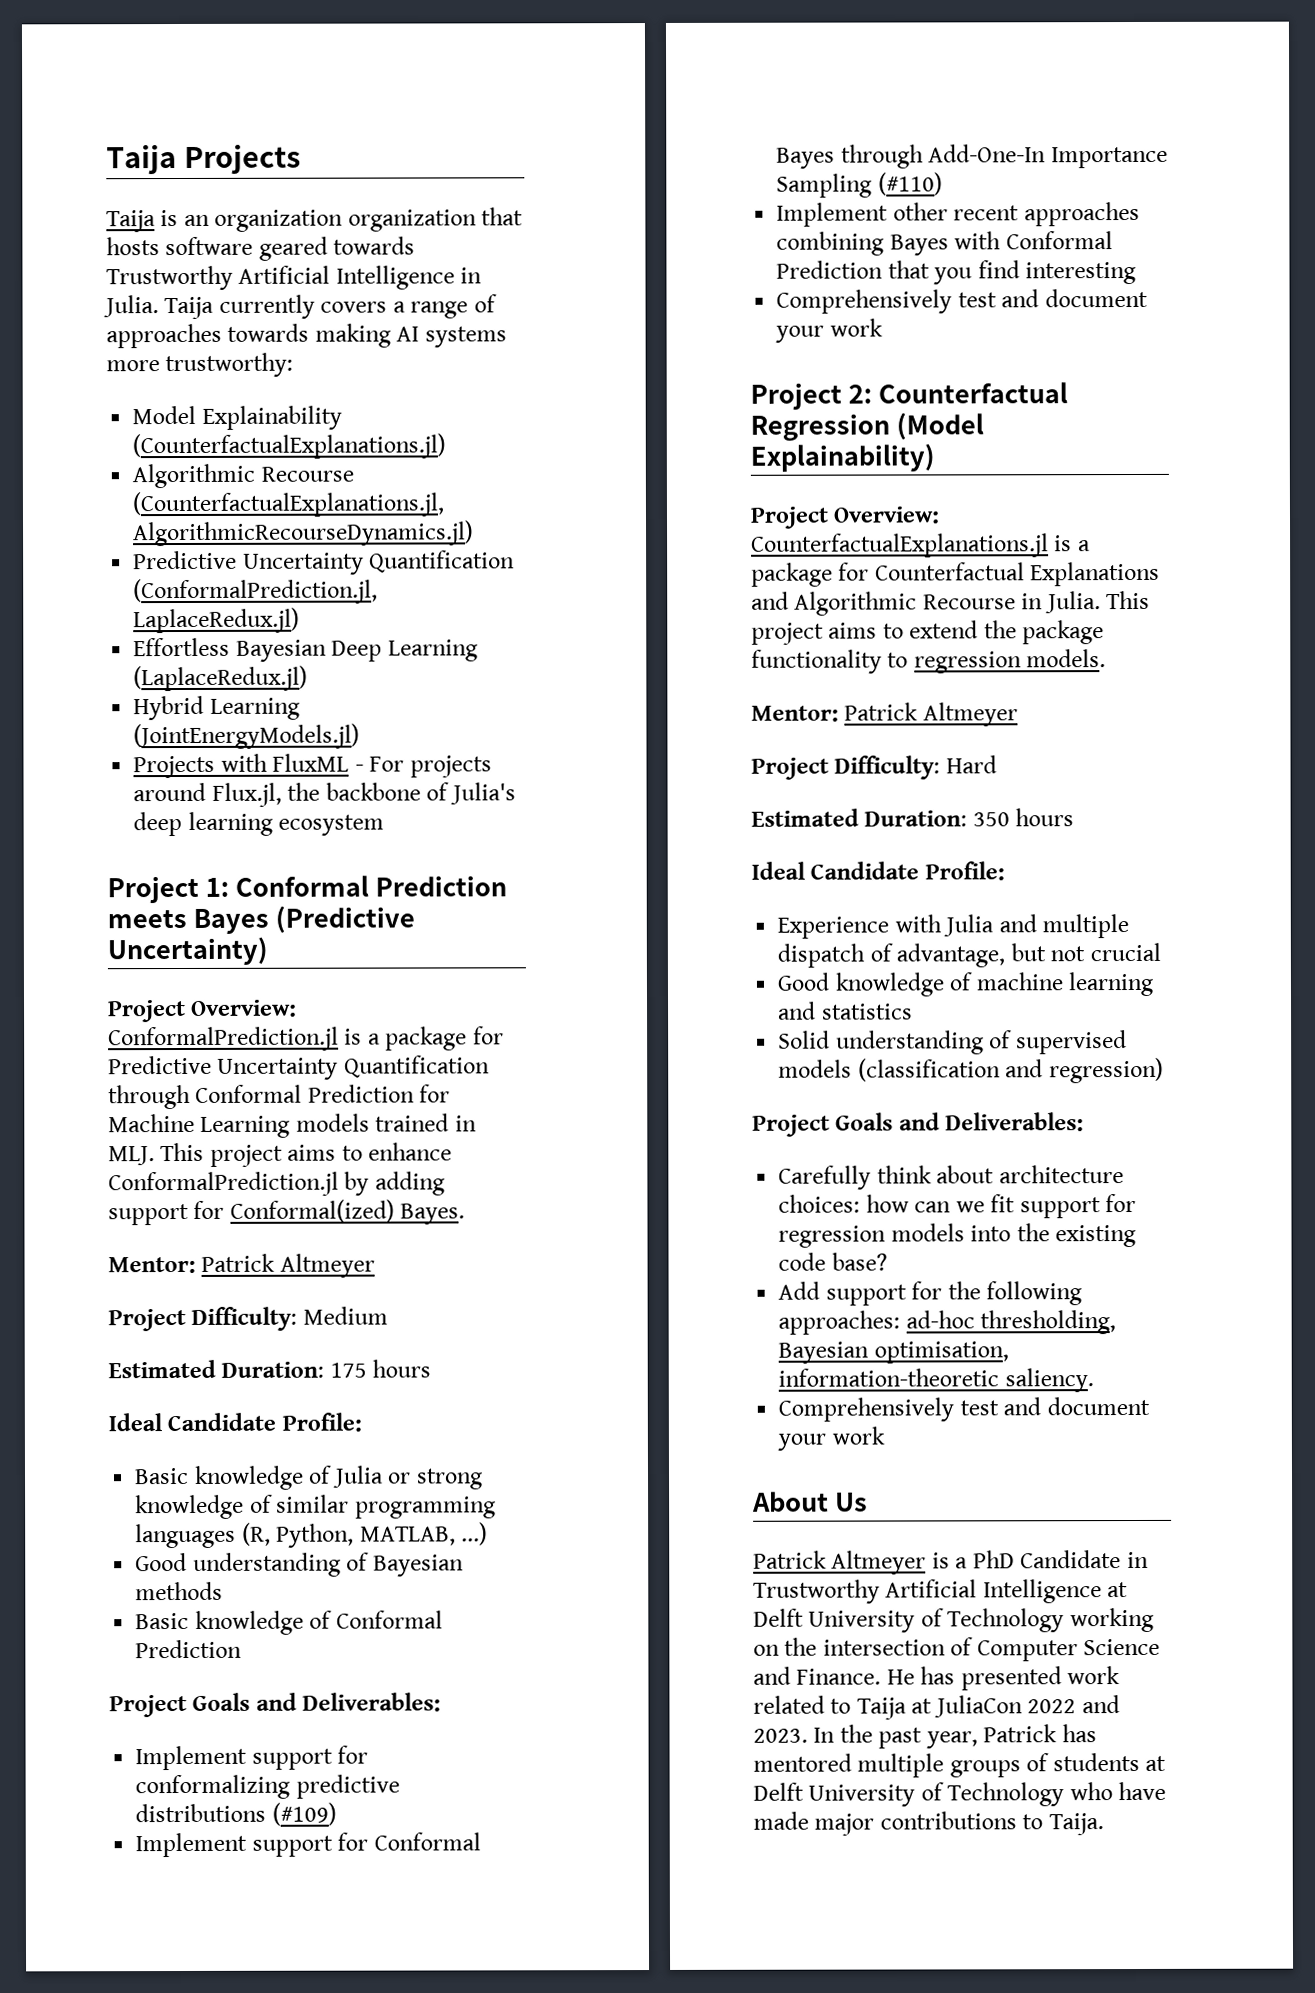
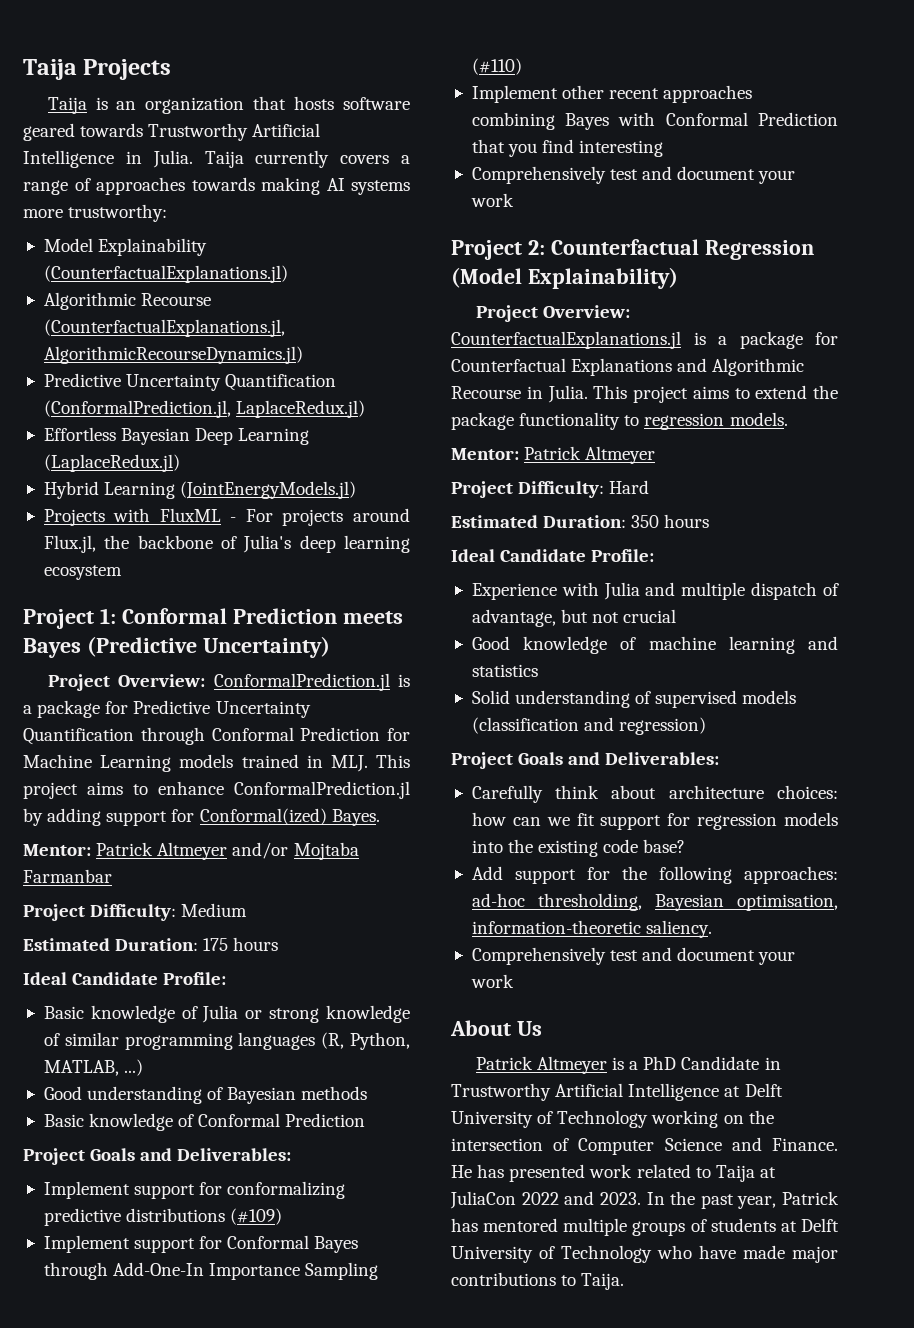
- Taija is an organization organization that hosts software geared towards Trustworthy Artificial Intelligence in Julia.
+ Taija is an organization that hosts software geared towards Trustworthy Artificial Intelligence in Julia.
  Project Overview: ConformalPrediction.jl is a package for Predictive Uncertainty Quantification through Conformal Prediction for Machine Learning models trained in MLJ. This project aims to enhance ConformalPrediction.jl by adding support for Conformal(ized) Bayes.
- Mentor: Patrick Altmeyer
+ Mentor: Patrick Altmeyer and/or Mojtaba Farmanbar

